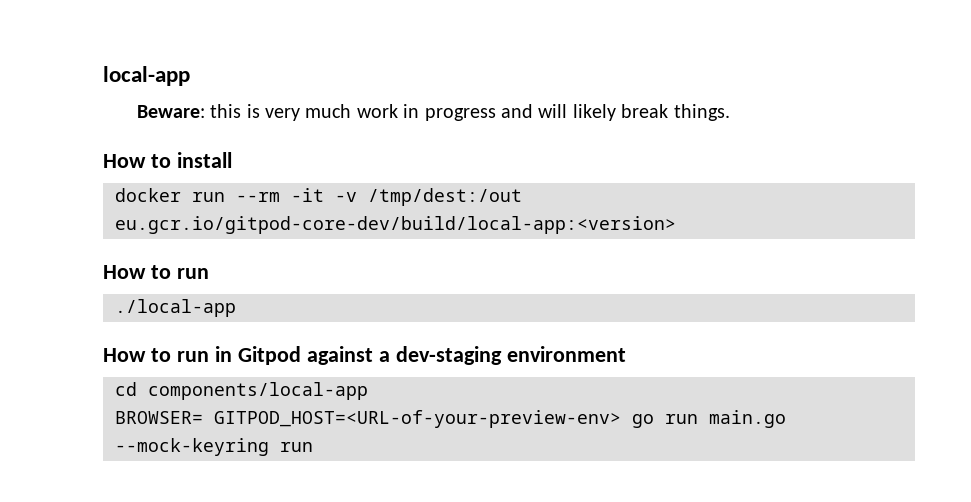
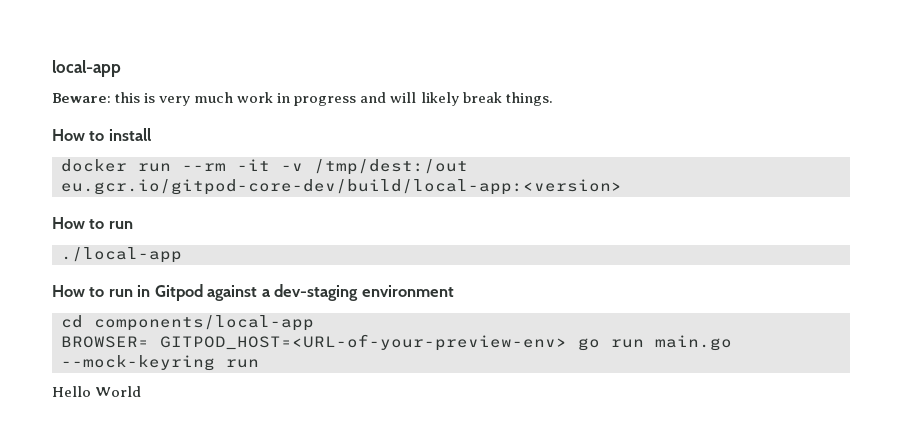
+ Hello World

